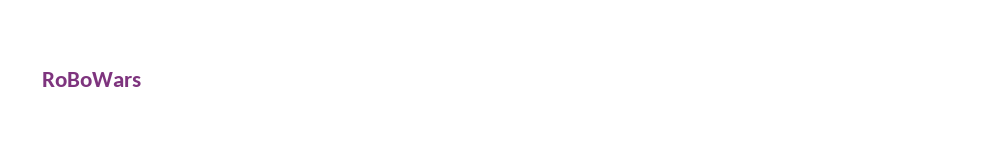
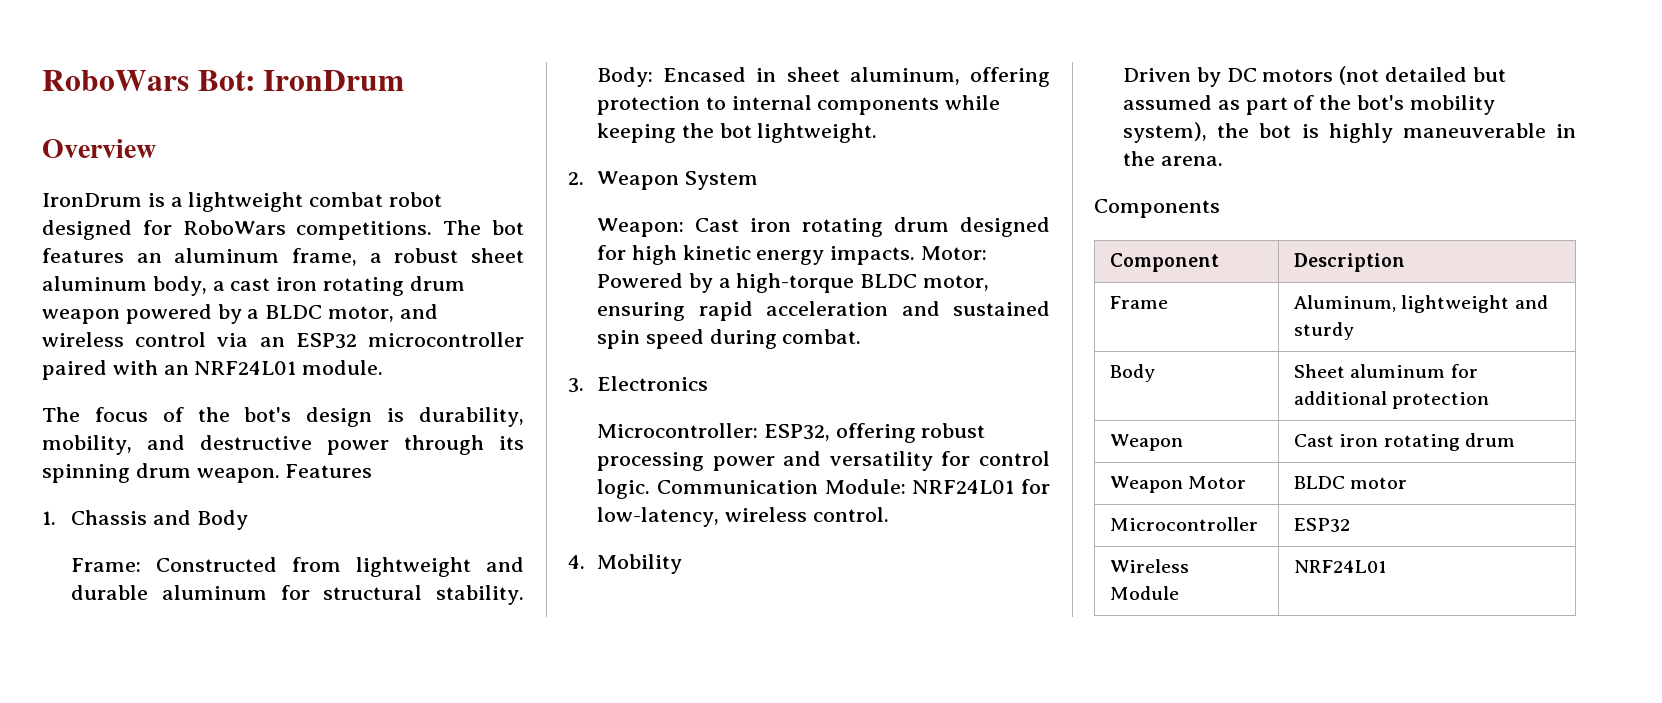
- RoBoWars
+ RoboWars Bot: IronDrum
+ Overview
+ IronDrum is a lightweight combat robot designed for RoboWars competitions. The bot features an aluminum frame, a robust sheet aluminum body, a cast iron rotating drum weapon powered by a BLDC motor, and wireless control via an ESP32 microcontroller paired with an NRF24L01 module.
+ The focus of the bot's design is durability, mobility, and destructive power through its spinning drum weapon. Features
+ 1. Chassis and Body
+ Frame: Constructed from lightweight and durable aluminum for structural stability. Body: Encased in sheet aluminum, offering protection to internal components while keeping the bot lightweight.
+ 2. Weapon System
+ Weapon: Cast iron rotating drum designed for high kinetic energy impacts. Motor: Powered by a high-torque BLDC motor, ensuring rapid acceleration and sustained spin speed during combat.
+ 3. Electronics
+ Microcontroller: ESP32, offering robust processing power and versatility for control logic. Communication Module: NRF24L01 for low-latency, wireless control.
+ 4. Mobility
+ Driven by DC motors (not detailed but assumed as part of the bot's mobility system), the bot is highly maneuverable in the arena.
+ Components
+ Component | Description
+ Frame | Aluminum, lightweight and sturdy
+ Body | Sheet aluminum for additional protection
+ Weapon | Cast iron rotating drum
+ Weapon Motor | BLDC motor
+ Microcontroller | ESP32
+ Wireless Module | NRF24L01

